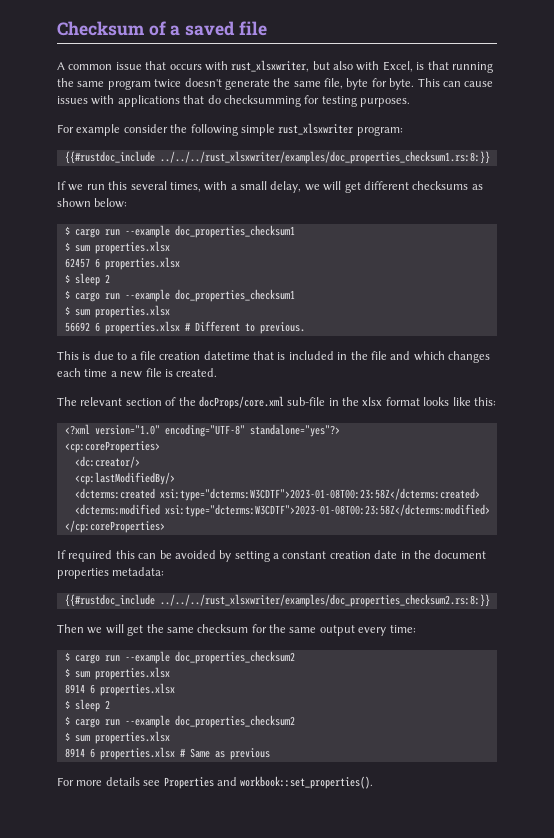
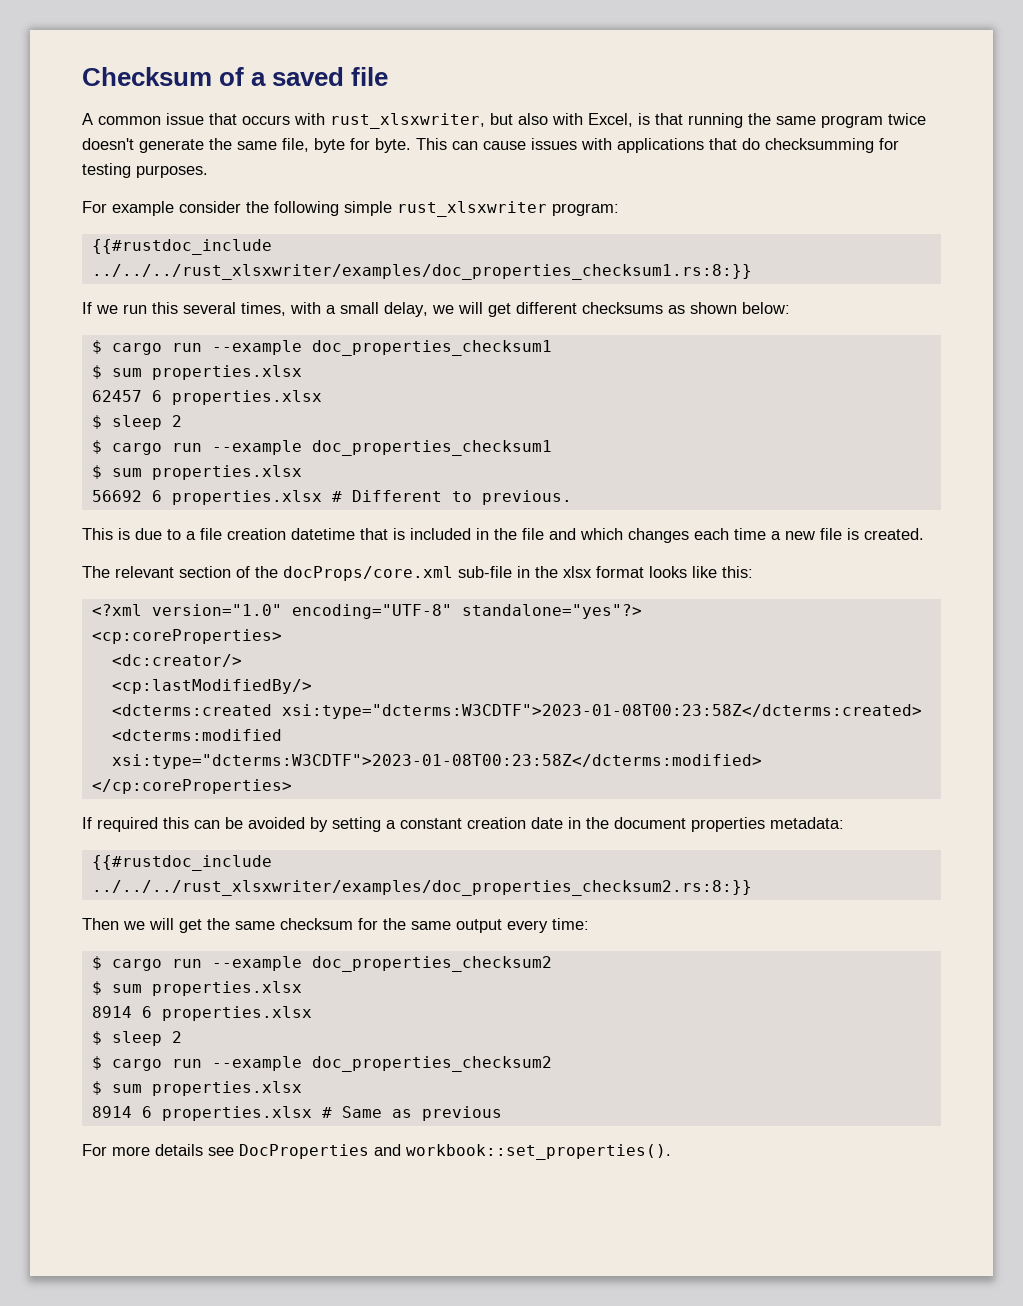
- For more details see Properties and workbook::set_properties().
+ For more details see DocProperties and workbook::set_properties().

